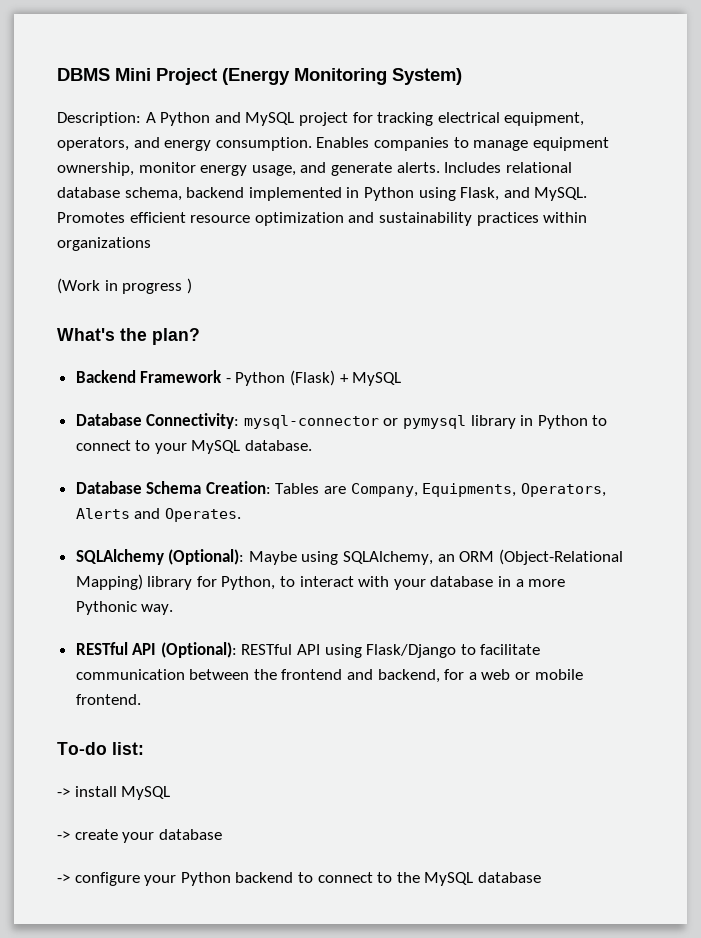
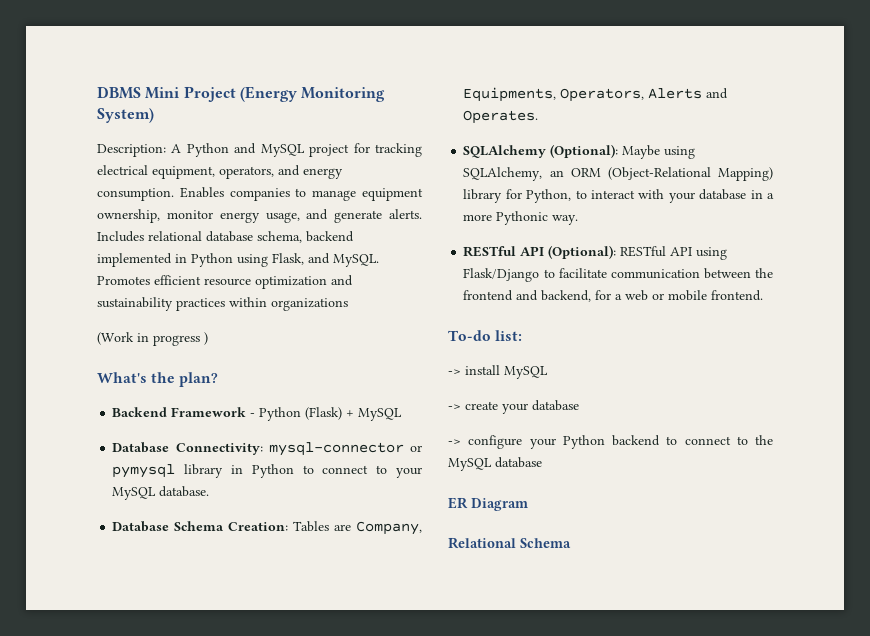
+ ER Diagram
+ Relational Schema

